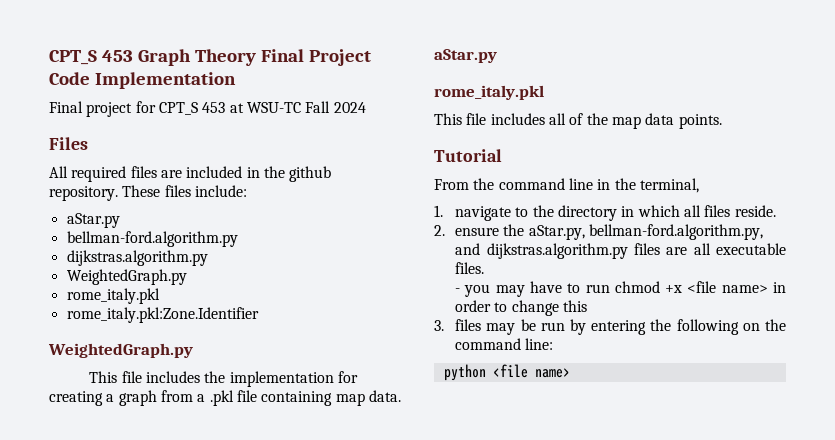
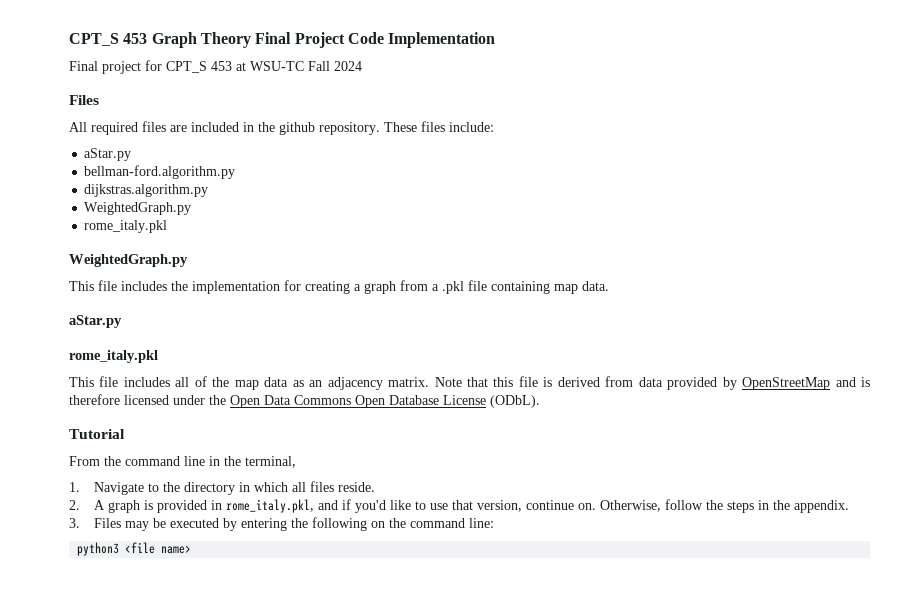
- rome_italy.pkl:Zone.Identifier
- This file includes all of the map data points.
+ This file includes all of the map data as an adjacency matrix. Note that this file is derived from data provided by OpenStreetMap and is therefore licensed under the Open Data Commons Open Database License (ODbL).
- 1. navigate to the directory in which all files reside.
+ 1. Navigate to the directory in which all files reside.
- 2. ensure the aStar.py, bellman-ford.algorithm.py, and dijkstras.algorithm.py files are all executable files.
- - you may have to run chmod +x <file name> in order to change this
+ 2. A graph is provided in rome_italy.pkl, and if you'd like to use that version, continue on. Otherwise, follow the steps in the appendix.
- 3. files may be run by entering the following on the command line:
+ 3. Files may be executed by entering the following on the command line:
- python <file name>
+ python3 <file name>

